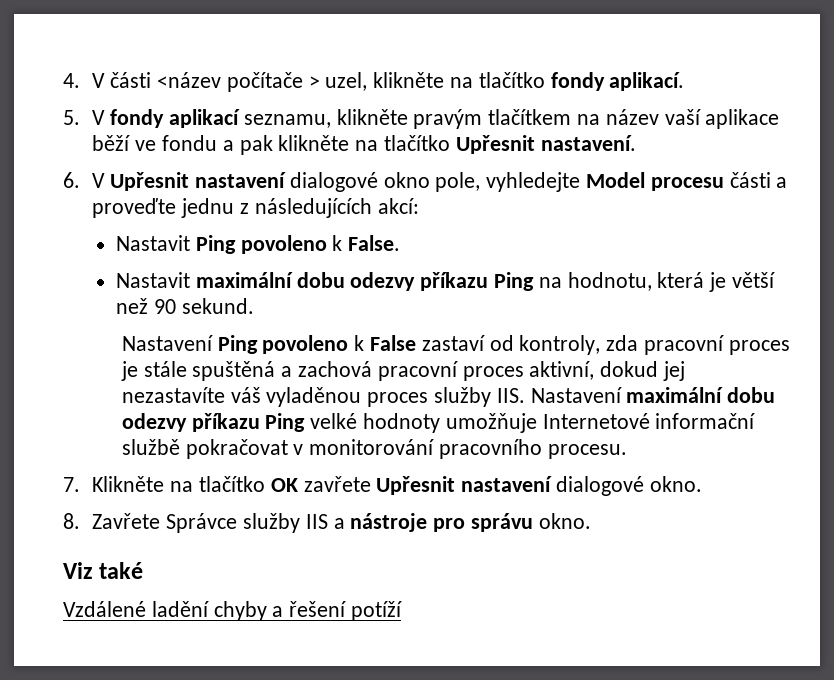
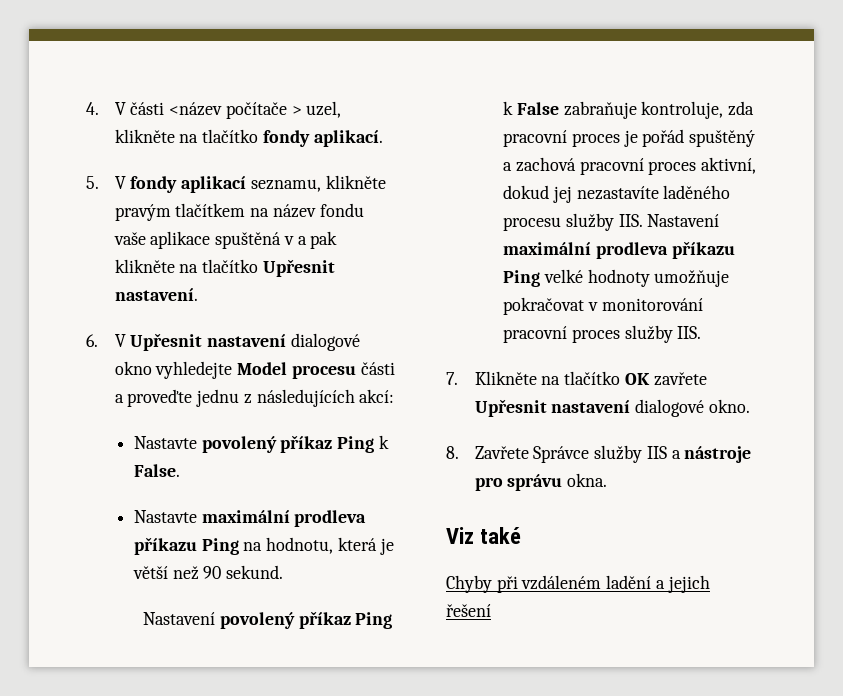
- 5. V fondy aplikací seznamu, klikněte pravým tlačítkem na název vaší aplikace běží ve fondu a pak klikněte na tlačítko Upřesnit nastavení.
+ 5. V fondy aplikací seznamu, klikněte pravým tlačítkem na název fondu vaše aplikace spuštěná v a pak klikněte na tlačítko Upřesnit nastavení.
- 6. V Upřesnit nastavení dialogové okno pole, vyhledejte Model procesu části a proveďte jednu z následujících akcí:
+ 6. V Upřesnit nastavení dialogové okno vyhledejte Model procesu části a proveďte jednu z následujících akcí:
- Nastavit Ping povoleno k False.
- Nastavit maximální dobu odezvy příkazu Ping na hodnotu, která je větší než 90 sekund.
+ Nastavte povolený příkaz Ping k False.
+ Nastavte maximální prodleva příkazu Ping na hodnotu, která je větší než 90 sekund.
- Nastavení Ping povoleno k False zastaví od kontroly, zda pracovní proces je stále spuštěná a zachová pracovní proces aktivní, dokud jej nezastavíte váš vyladěnou proces služby IIS. Nastavení maximální dobu odezvy příkazu Ping velké hodnoty umožňuje Internetové informační službě pokračovat v monitorování pracovního procesu.
+ Nastavení povolený příkaz Ping k False zabraňuje kontroluje, zda pracovní proces je pořád spuštěný a zachová pracovní proces aktivní, dokud jej nezastavíte laděného procesu služby IIS. Nastavení maximální prodleva příkazu Ping velké hodnoty umožňuje pokračovat v monitorování pracovní proces služby IIS.
- 8. Zavřete Správce služby IIS a nástroje pro správu okno.
+ 8. Zavřete Správce služby IIS a nástroje pro správu okna.
- Vzdálené ladění chyby a řešení potíží
+ Chyby při vzdáleném ladění a jejich řešení

